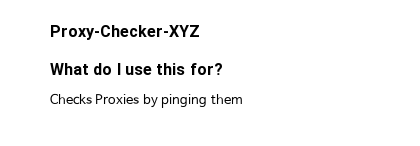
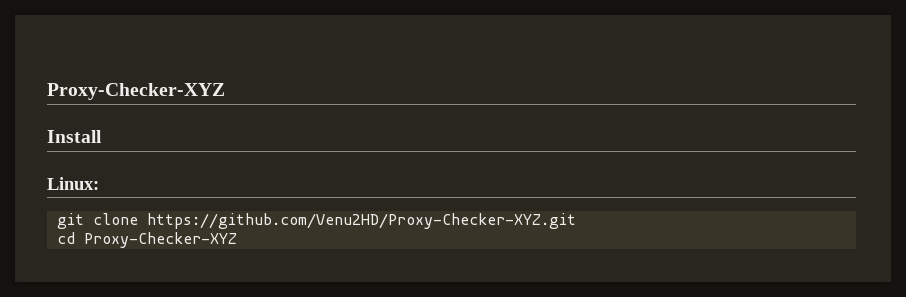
- What do I use this for?
- Checks Proxies by pinging them
+ Install
+ Linux:
+ git clone https://github.com/Venu2HD/Proxy-Checker-XYZ.git
+ cd Proxy-Checker-XYZ

